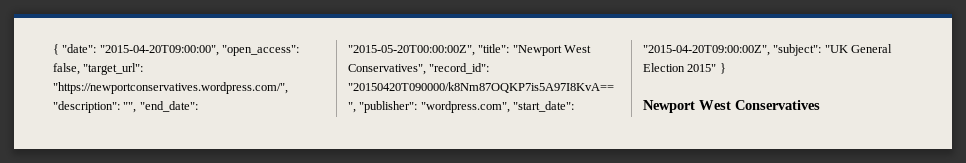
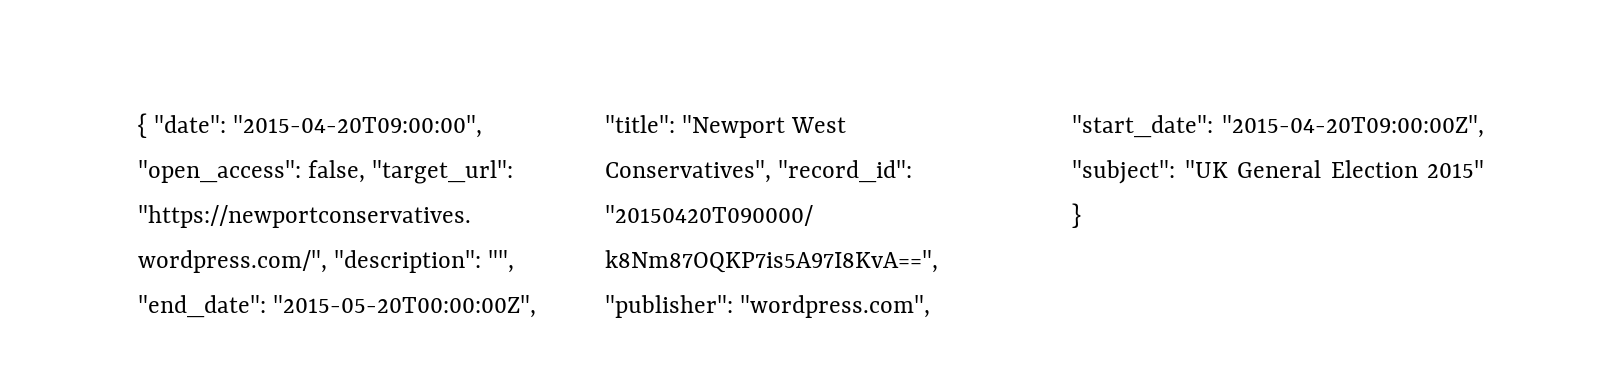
- Newport West Conservatives

